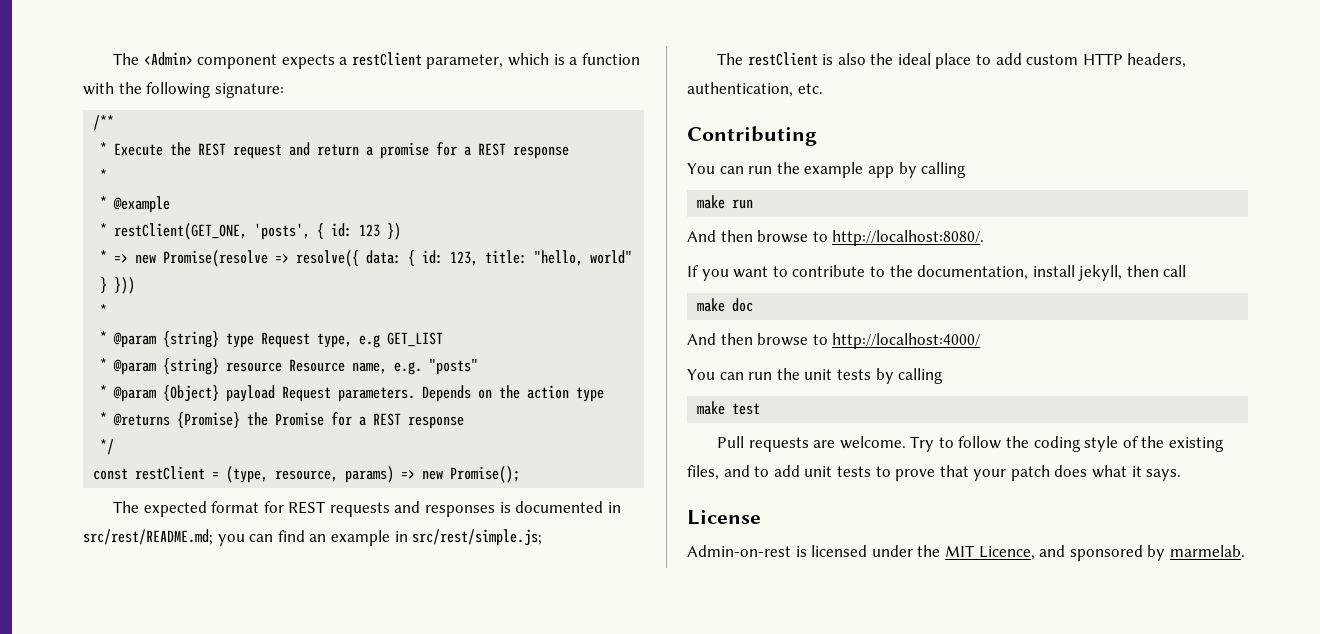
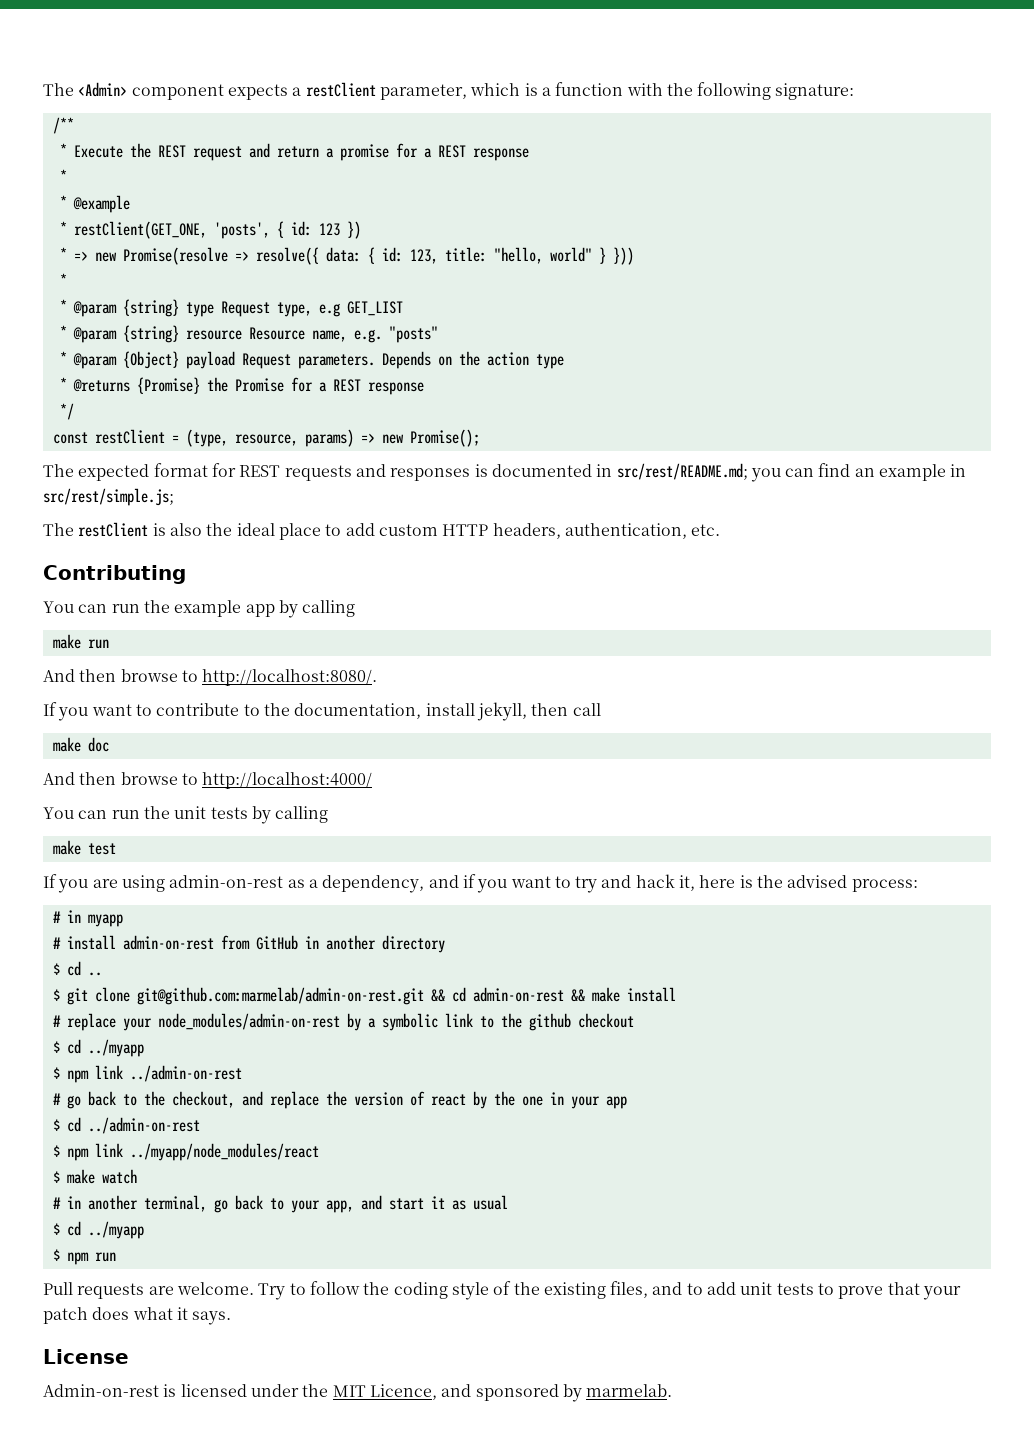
+ If you are using admin-on-rest as a dependency, and if you want to try and hack it, here is the advised process:
+ # in myapp
+ # install admin-on-rest from GitHub in another directory
+ $ cd ..
+ $ git clone git@github.com:marmelab/admin-on-rest.git && cd admin-on-rest && make install
+ # replace your node_modules/admin-on-rest by a symbolic link to the github checkout
+ $ cd ../myapp
+ $ npm link ../admin-on-rest
+ # go back to the checkout, and replace the version of react by the one in your app
+ $ cd ../admin-on-rest
+ $ npm link ../myapp/node_modules/react
+ $ make watch
+ # in another terminal, go back to your app, and start it as usual
+ $ cd ../myapp
+ $ npm run

